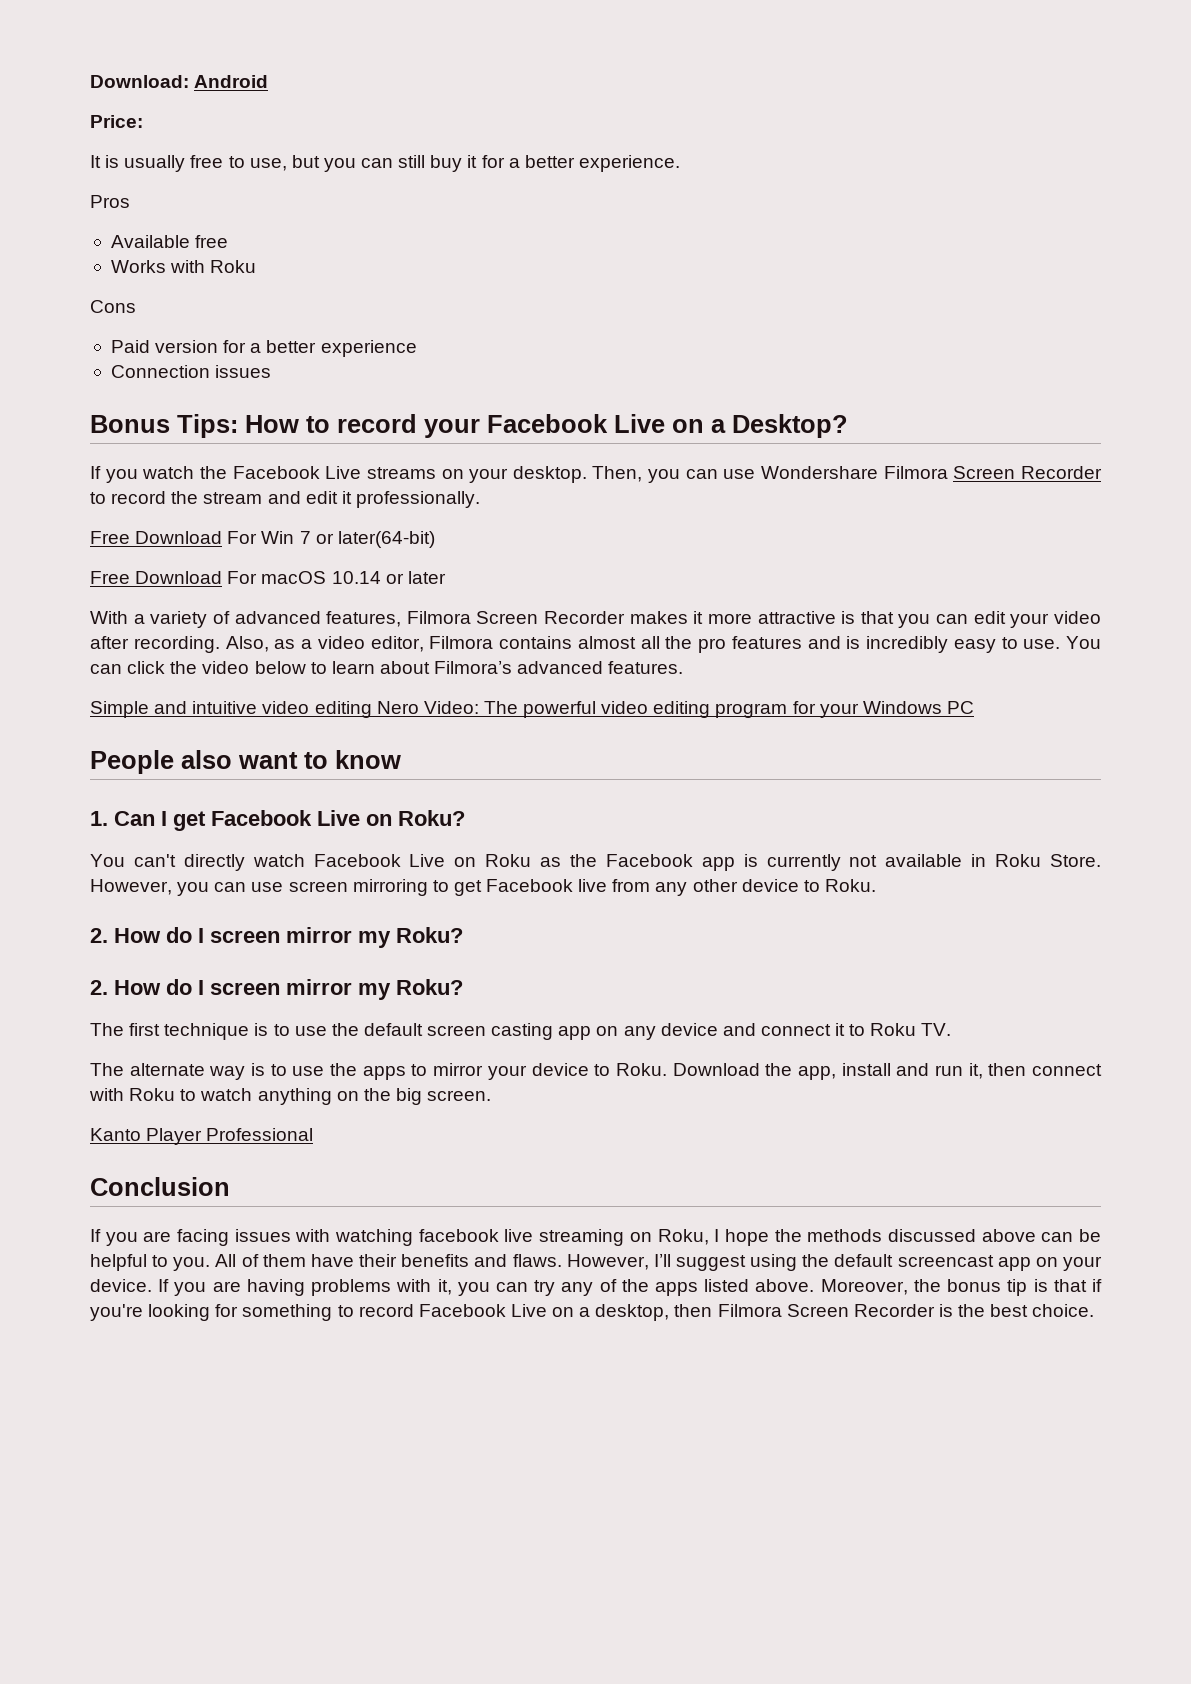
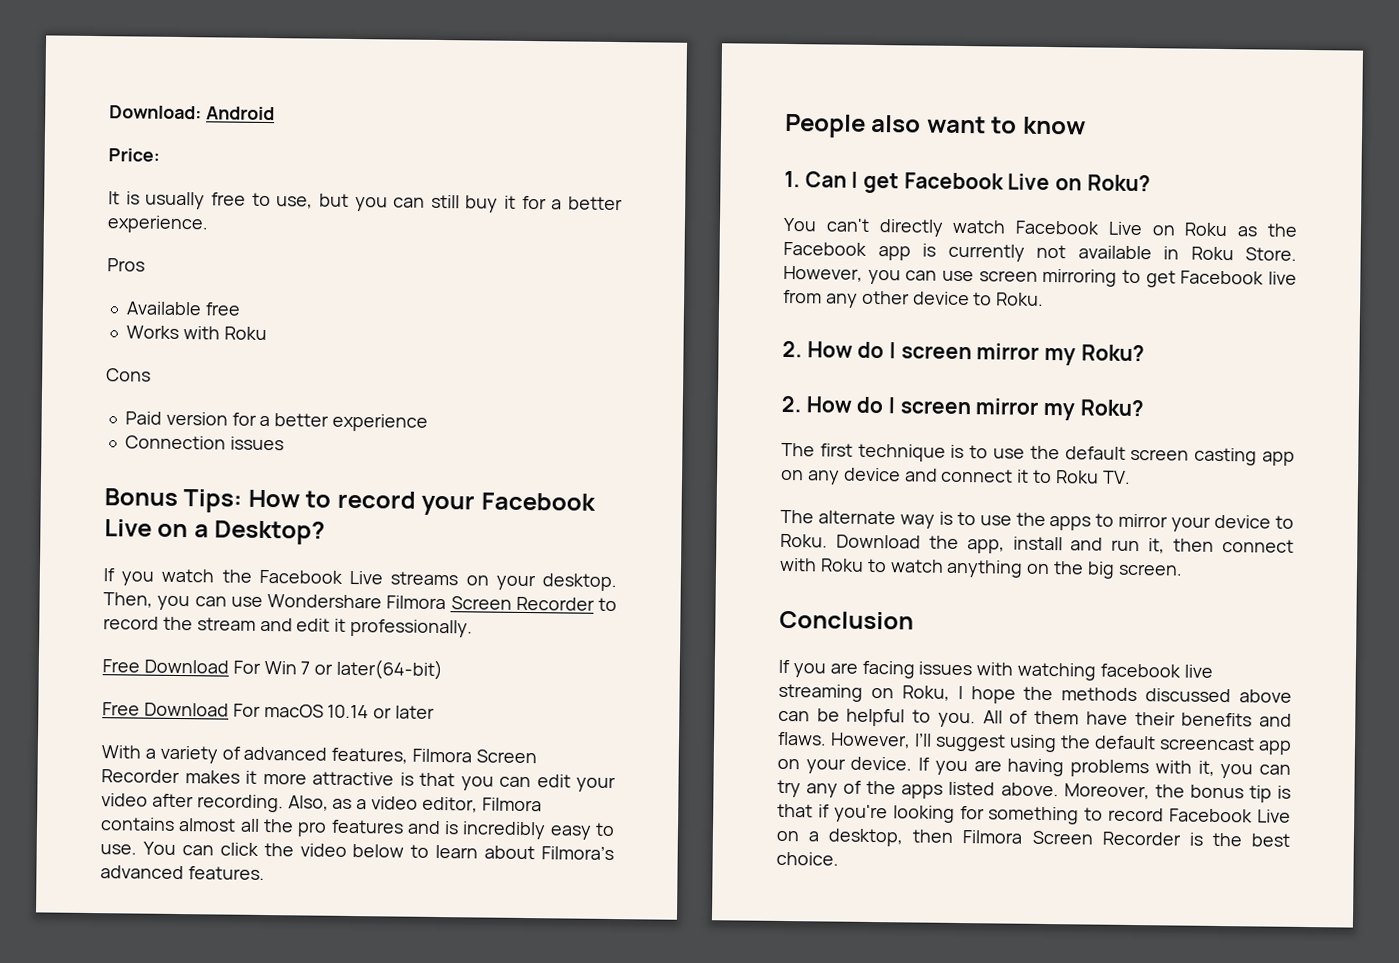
- Simple and intuitive video editing Nero Video: The powerful video editing program for your Windows PC
- Kanto Player Professional

